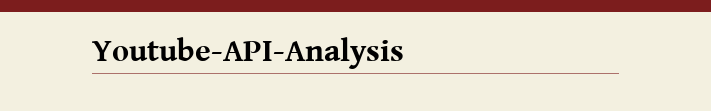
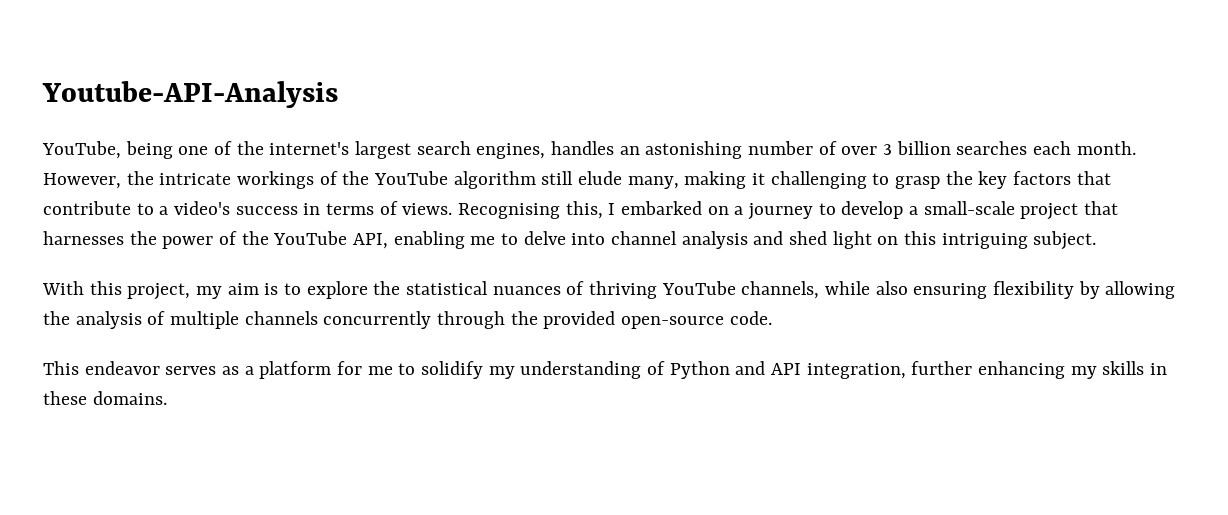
+ YouTube, being one of the internet's largest search engines, handles an astonishing number of over 3 billion searches each month. However, the intricate workings of the YouTube algorithm still elude many, making it challenging to grasp the key factors that contribute to a video's success in terms of views. Recognising this, I embarked on a journey to develop a small-scale project that harnesses the power of the YouTube API, enabling me to delve into channel analysis and shed light on this intriguing subject.
+ With this project, my aim is to explore the statistical nuances of thriving YouTube channels, while also ensuring flexibility by allowing the analysis of multiple channels concurrently through the provided open-source code.
+ This endeavor serves as a platform for me to solidify my understanding of Python and API integration, further enhancing my skills in these domains.

